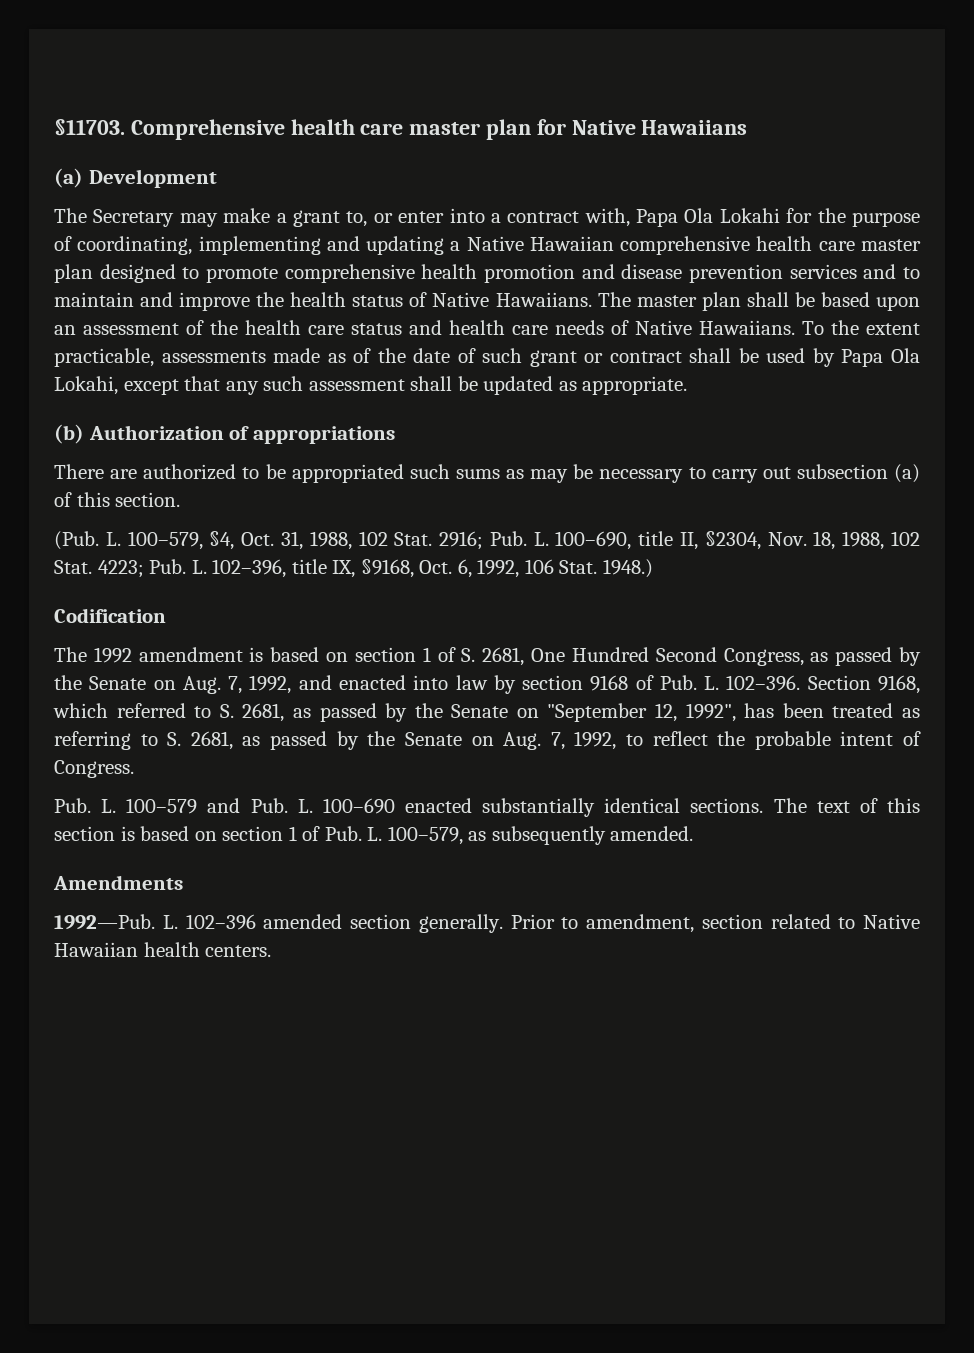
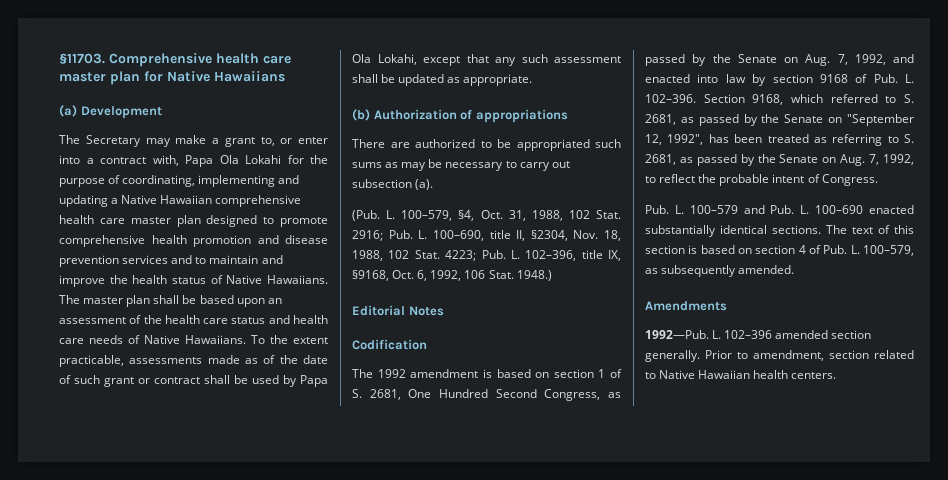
- There are authorized to be appropriated such sums as may be necessary to carry out subsection (a) of this section.
+ There are authorized to be appropriated such sums as may be necessary to carry out subsection (a).
+ Editorial Notes
- The text of this section is based on section 1 of Pub. L. 100–579, as subsequently amended.
+ The text of this section is based on section 4 of Pub. L. 100–579, as subsequently amended.

